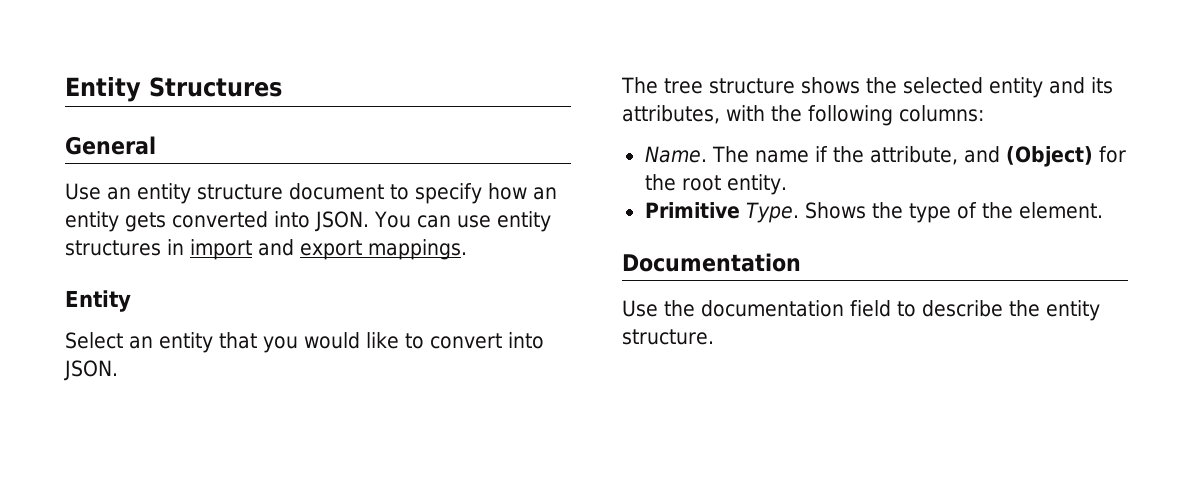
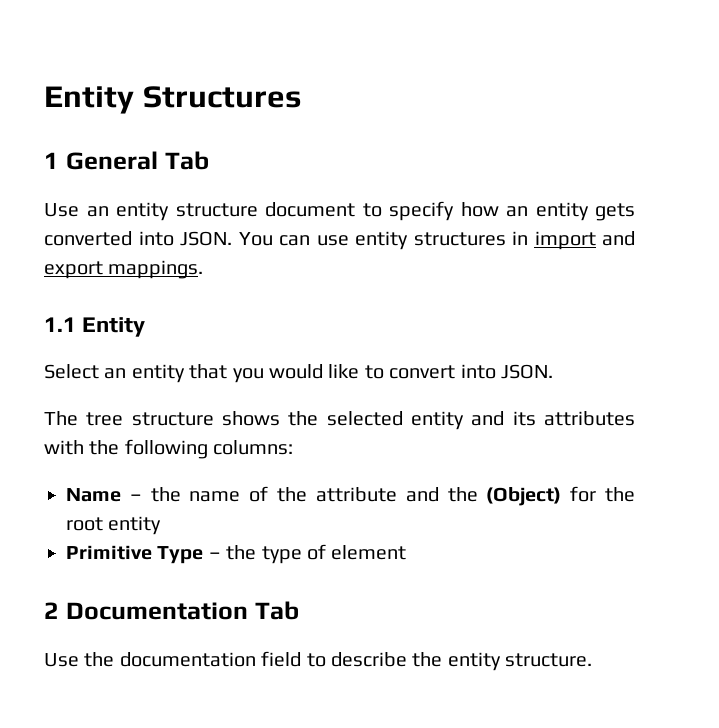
- General
+ 1 General Tab
  You can use entity structures in import and export mappings.
- Entity
+ 1.1 Entity
- The tree structure shows the selected entity and its attributes, with the following columns:
+ The tree structure shows the selected entity and its attributes with the following columns:
- Name. The name if the attribute, and (Object) for the root entity.
+ Name – the name of the attribute and the (Object) for the root entity
- Primitive Type. Shows the type of the element.
- Documentation
+ Primitive Type – the type of element
+ 2 Documentation Tab

